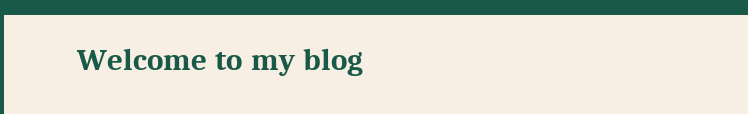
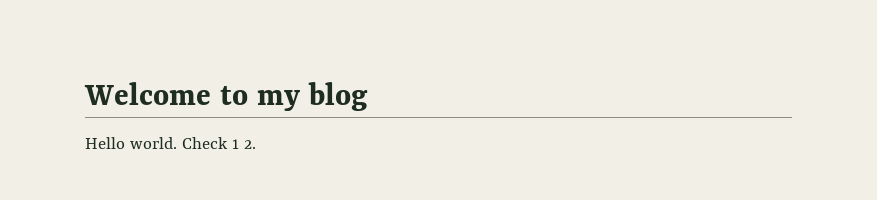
+ Hello world. Check 1 2.

